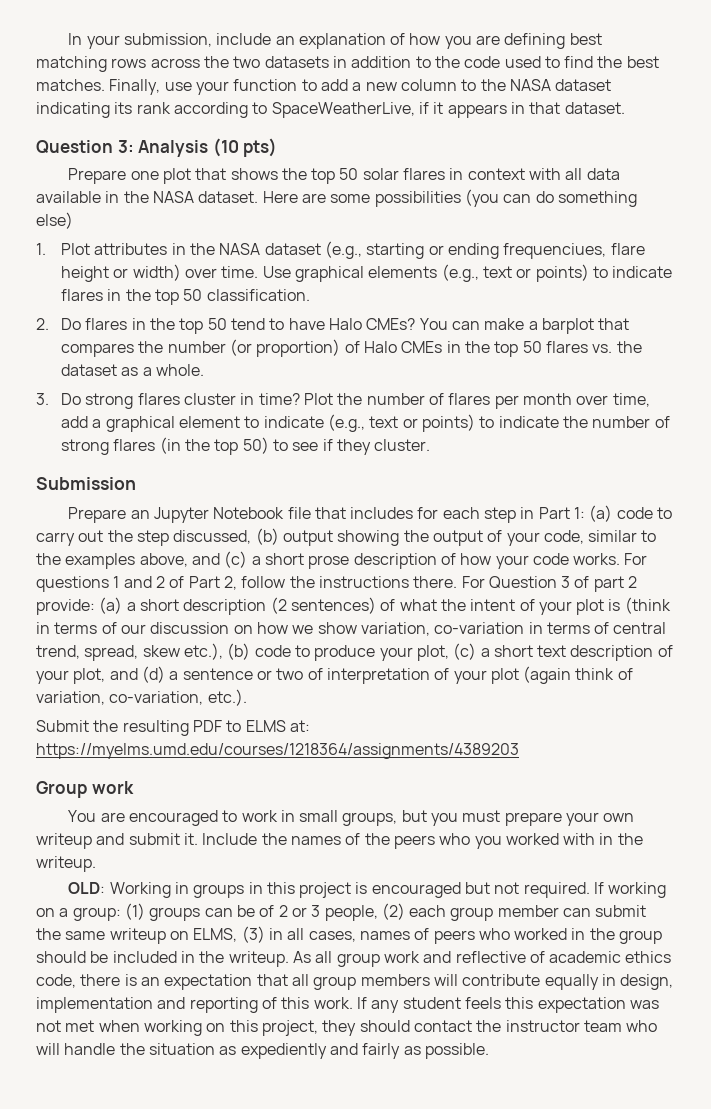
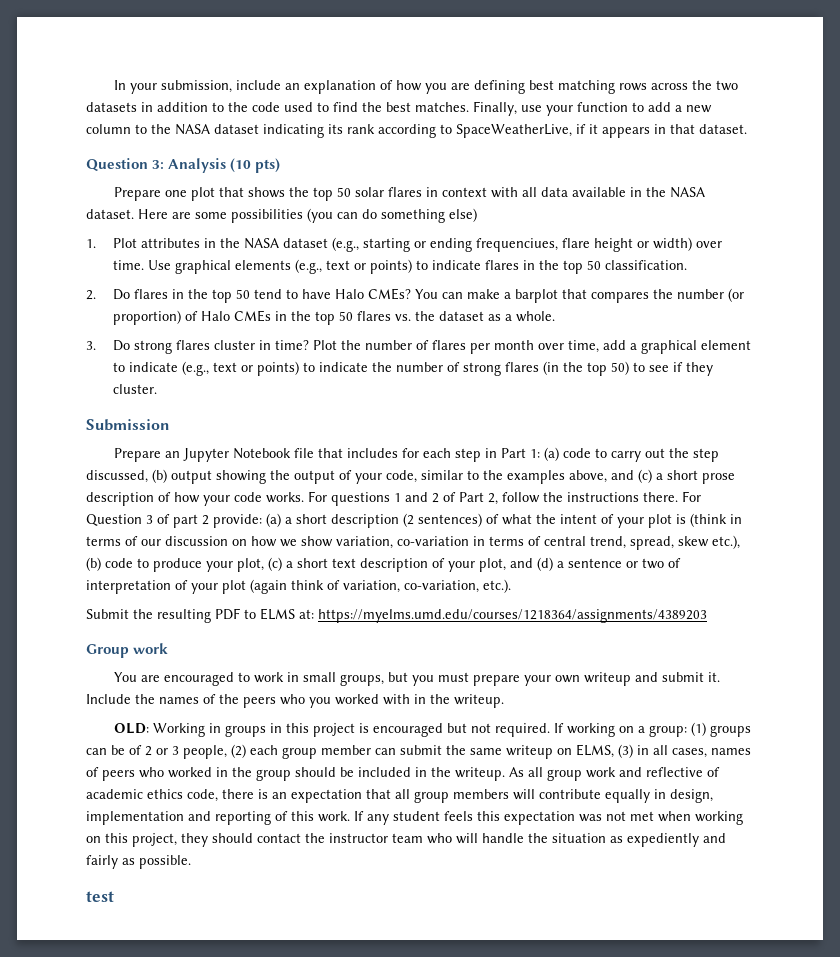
+ test

